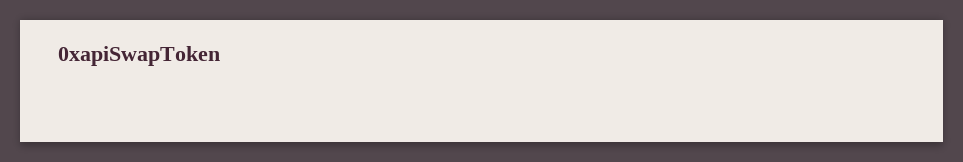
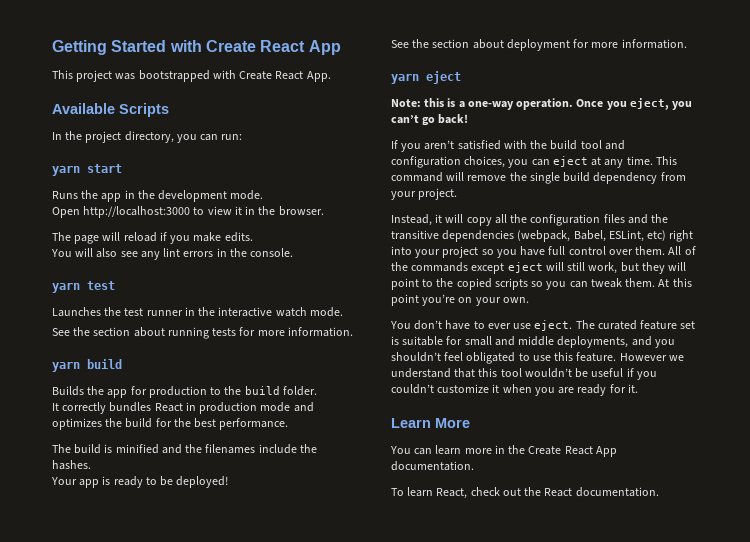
- 0xapiSwapToken
+ Getting Started with Create React App
+ This project was bootstrapped with Create React App.
+ Available Scripts
+ In the project directory, you can run:
+ yarn start
+ Runs the app in the development mode.
+ Open http://localhost:3000 to view it in the browser.
+ The page will reload if you make edits.
+ You will also see any lint errors in the console.
+ yarn test
+ Launches the test runner in the interactive watch mode.
+ See the section about running tests for more information.
+ yarn build
+ Builds the app for production to the build folder.
+ It correctly bundles React in production mode and optimizes the build for the best performance.
+ The build is minified and the filenames include the hashes.
+ Your app is ready to be deployed!
+ See the section about deployment for more information.
+ yarn eject
+ Note: this is a one-way operation. Once you eject, you can’t go back!
+ If you aren’t satisfied with the build tool and configuration choices, you can eject at any time. This command will remove the single build dependency from your project.
+ Instead, it will copy all the configuration files and the transitive dependencies (webpack, Babel, ESLint, etc) right into your project so you have full control over them. All of the commands except eject will still work, but they will point to the copied scripts so you can tweak them. At this point you’re on your own.
+ You don’t have to ever use eject. The curated feature set is suitable for small and middle deployments, and you shouldn’t feel obligated to use this feature. However we understand that this tool wouldn’t be useful if you couldn’t customize it when you are ready for it.
+ Learn More
+ You can learn more in the Create React App documentation.
+ To learn React, check out the React documentation.

